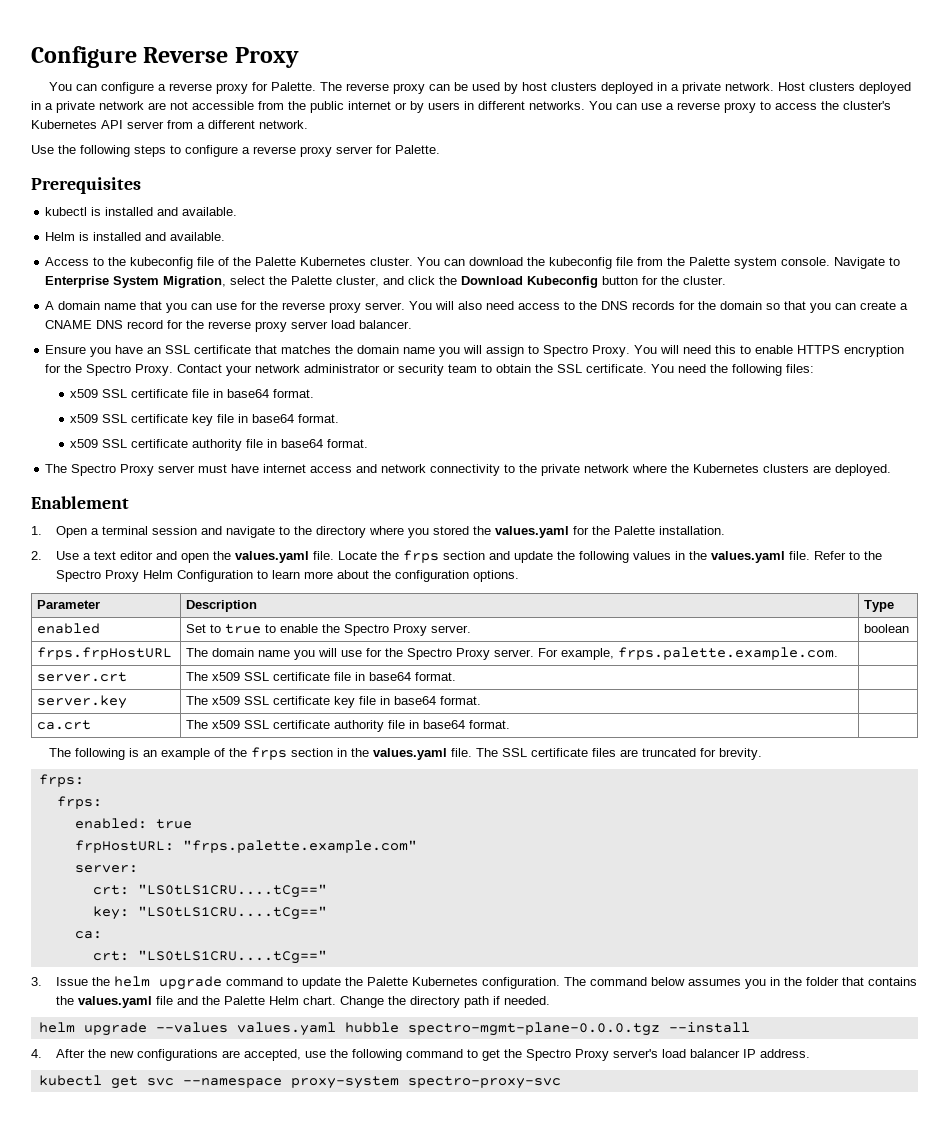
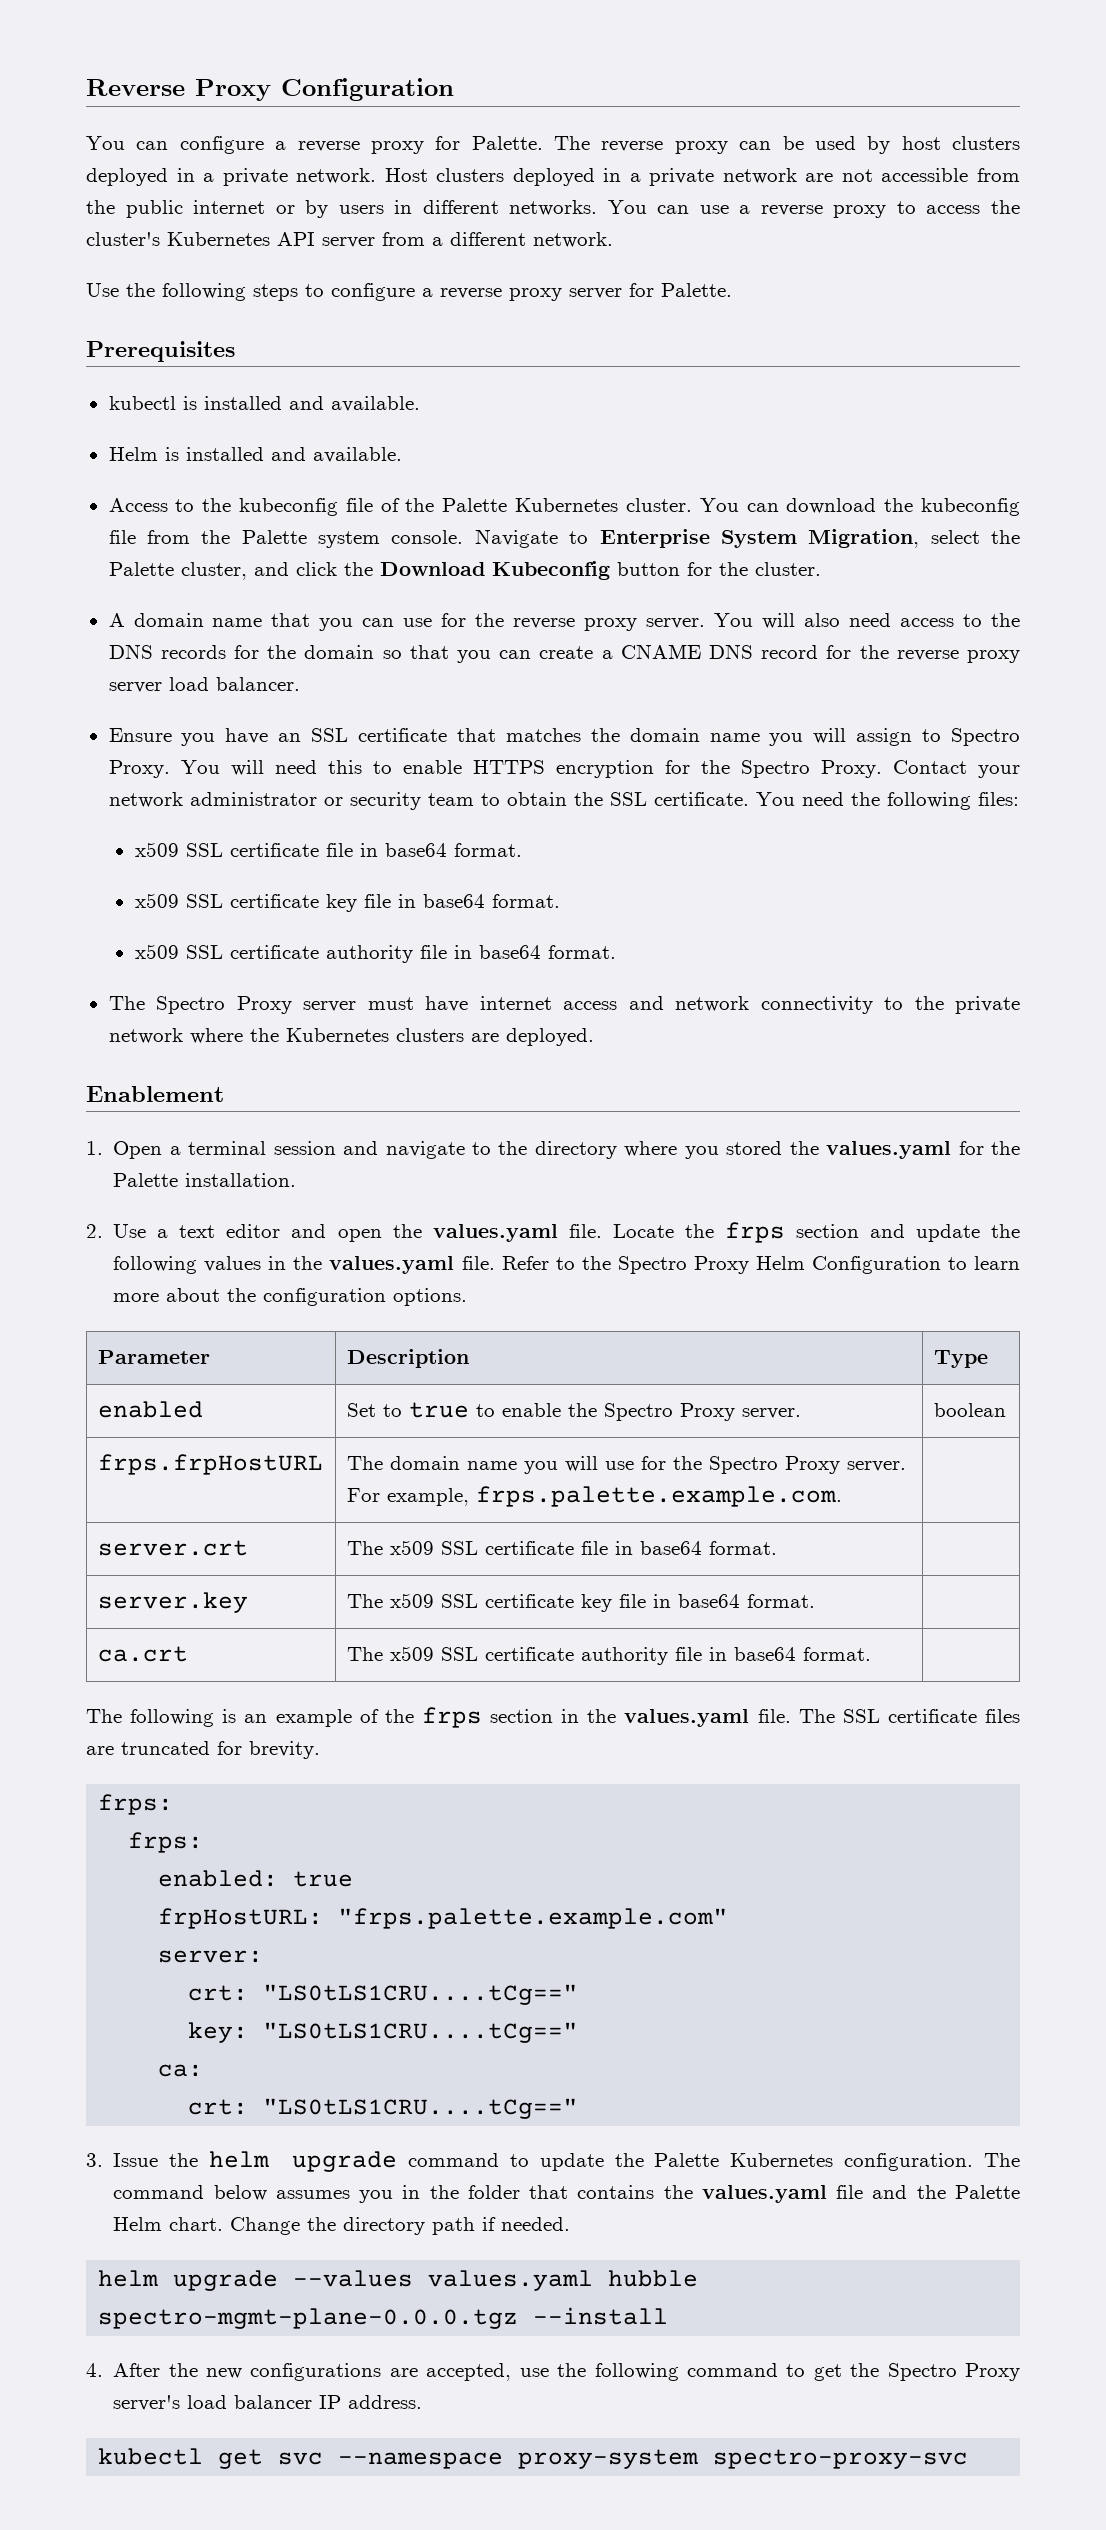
- Configure Reverse Proxy
+ Reverse Proxy Configuration

